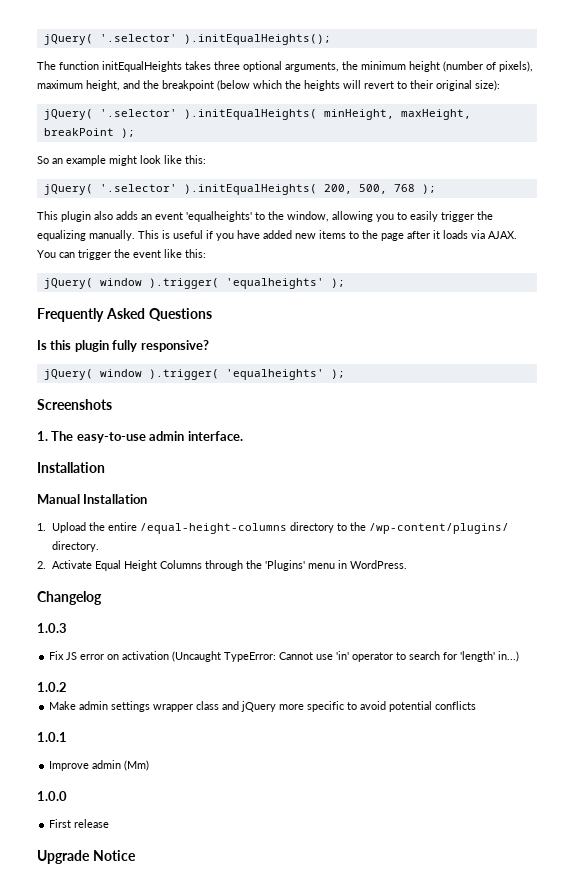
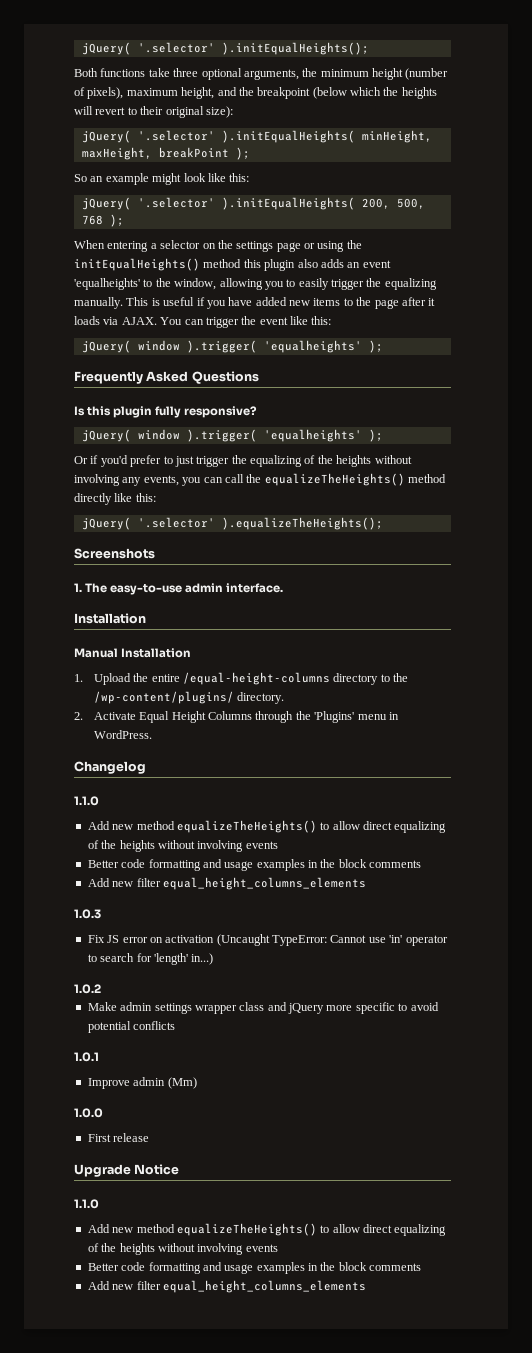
- The function initEqualHeights takes three optional arguments, the minimum height (number of pixels), maximum height, and the breakpoint (below which the heights will revert to their original size):
+ Both functions take three optional arguments, the minimum height (number of pixels), maximum height, and the breakpoint (below which the heights will revert to their original size):
- This plugin also adds an event 'equalheights' to the window, allowing you to easily trigger the equalizing manually.
+ When entering a selector on the settings page or using the initEqualHeights() method this plugin also adds an event 'equalheights' to the window, allowing you to easily trigger the equalizing manually.
+ Or if you'd prefer to just trigger the equalizing of the heights without involving any events, you can call the equalizeTheHeights() method directly like this:
+ jQuery( '.selector' ).equalizeTheHeights();
  Changelog
+ 1.1.0
+ Add new method equalizeTheHeights() to allow direct equalizing of the heights without involving events
+ Better code formatting and usage examples in the block comments
+ Add new filter equal_height_columns_elements
  Upgrade Notice
+ 1.1.0
+ Add new method equalizeTheHeights() to allow direct equalizing of the heights without involving events
+ Better code formatting and usage examples in the block comments
+ Add new filter equal_height_columns_elements

